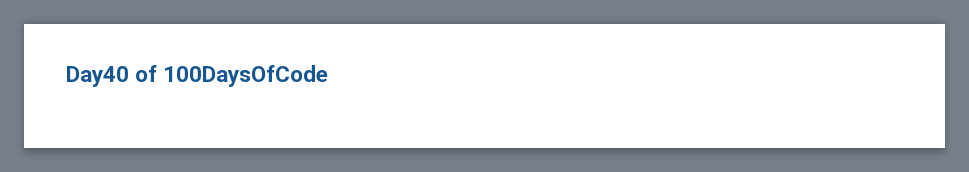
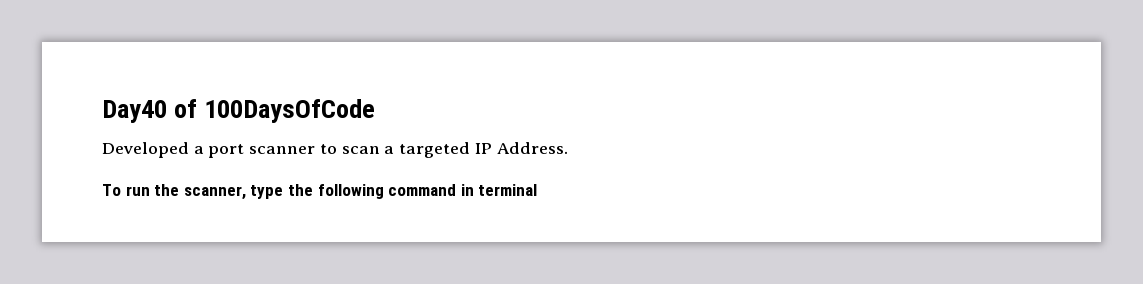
+ Developed a port scanner to scan a targeted IP Address.
+ To run the scanner, type the following command in terminal

